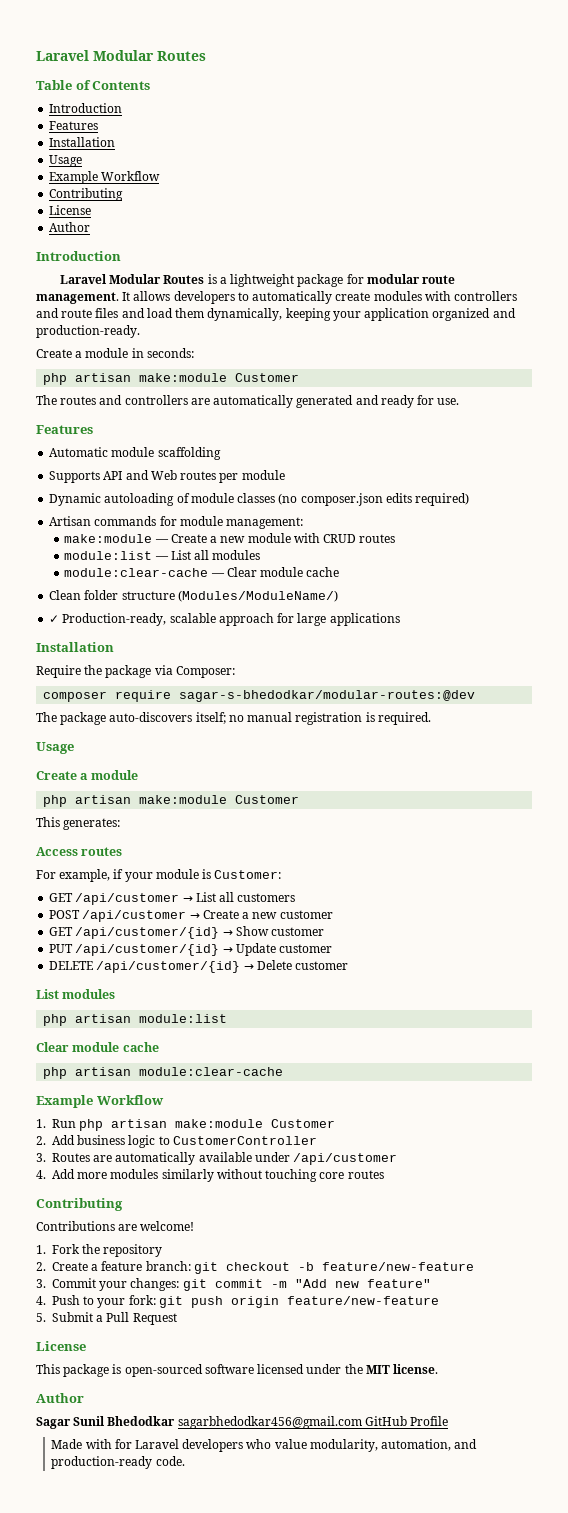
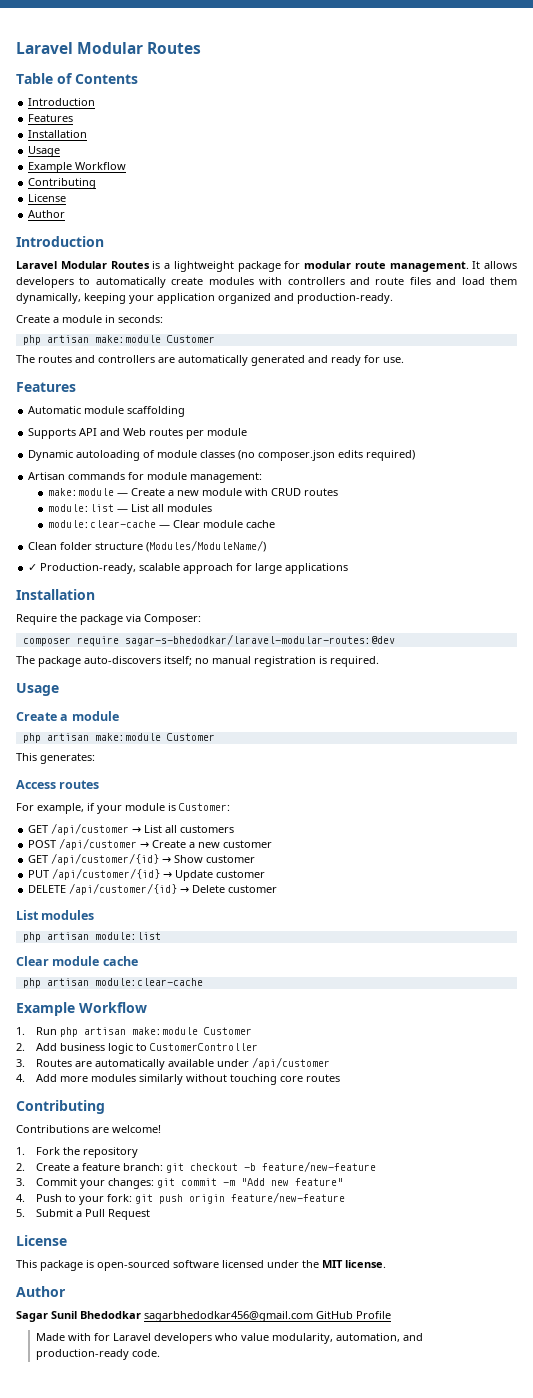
- composer require sagar-s-bhedodkar/modular-routes:@dev
+ composer require sagar-s-bhedodkar/laravel-modular-routes:@dev

